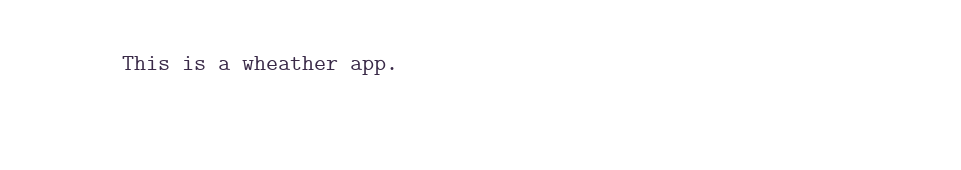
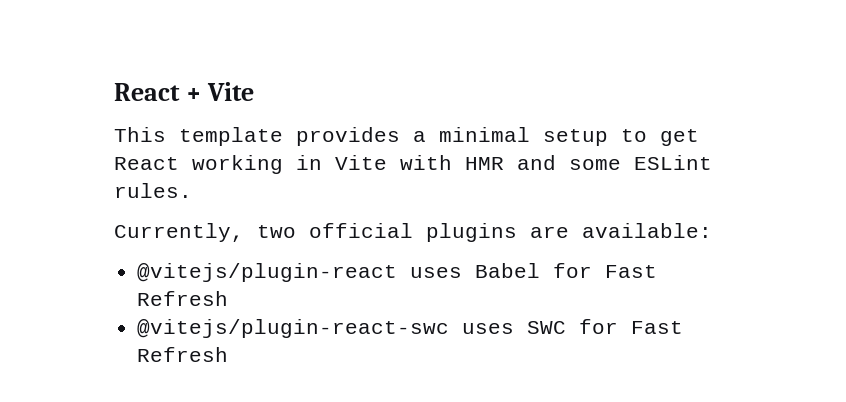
- This is a wheather app.
+ React + Vite
+ This template provides a minimal setup to get React working in Vite with HMR and some ESLint rules.
+ Currently, two official plugins are available:
+ @vitejs/plugin-react uses Babel for Fast Refresh
+ @vitejs/plugin-react-swc uses SWC for Fast Refresh

